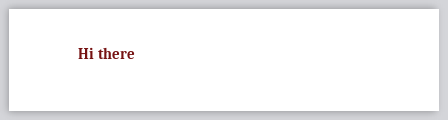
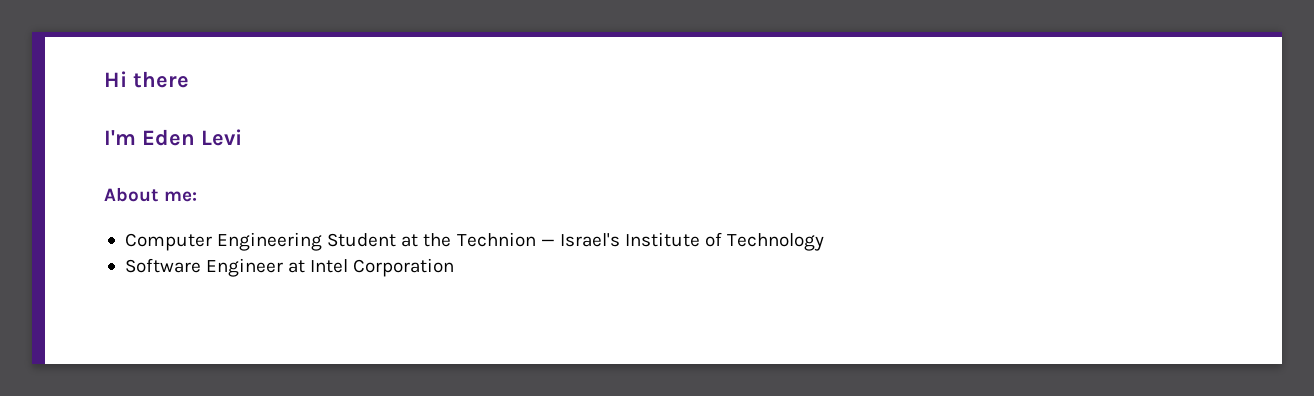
+ I'm Eden Levi
+ About me:
+ Computer Engineering Student at the Technion — Israel's Institute of Technology
+ Software Engineer at Intel Corporation

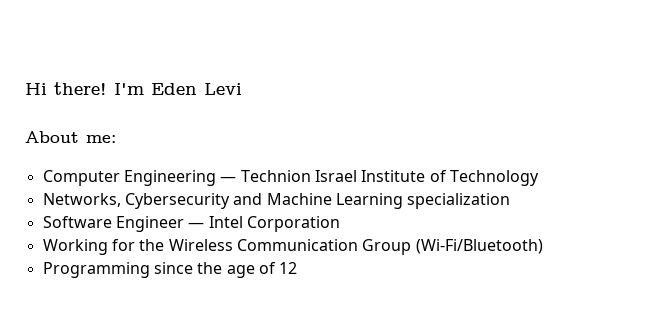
- Hi there
- I'm Eden Levi
+ Hi there! I'm Eden Levi
- Computer Engineering Student at the Technion — Israel's Institute of Technology
+ Computer Engineering — Technion Israel Institute of Technology
+ Networks, Cybersecurity and Machine Learning specialization
- Software Engineer at Intel Corporation
+ Software Engineer — Intel Corporation
+ Working for the Wireless Communication Group (Wi-Fi/Bluetooth)
+ Programming since the age of 12

